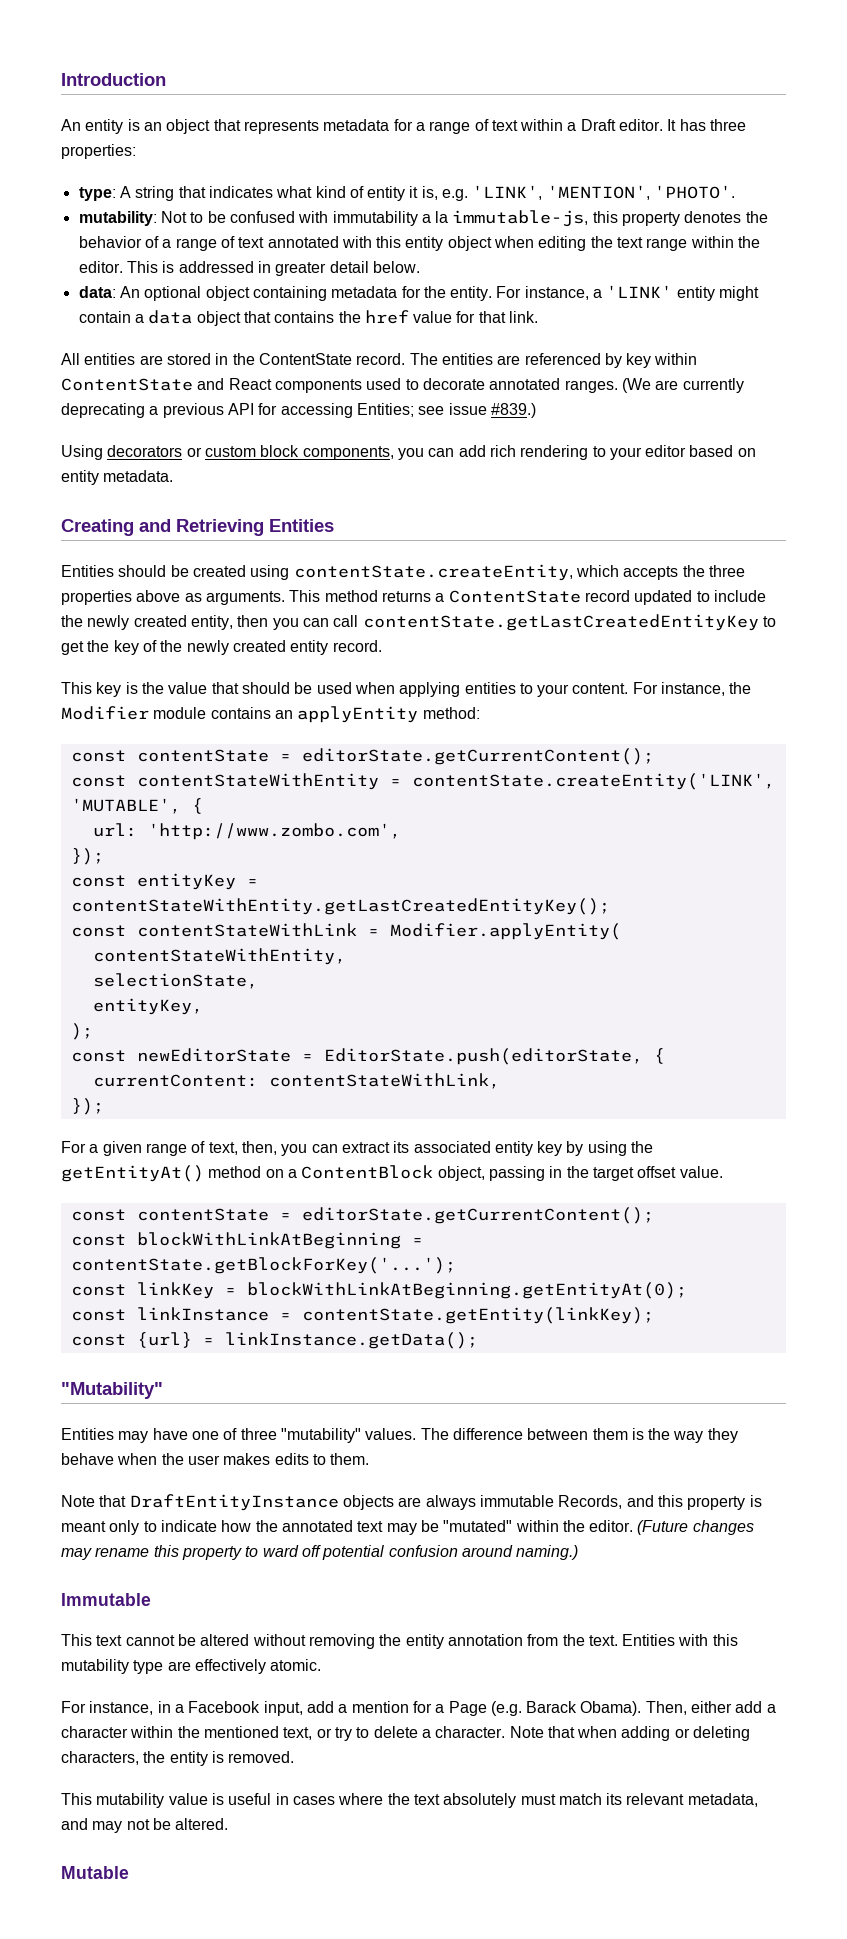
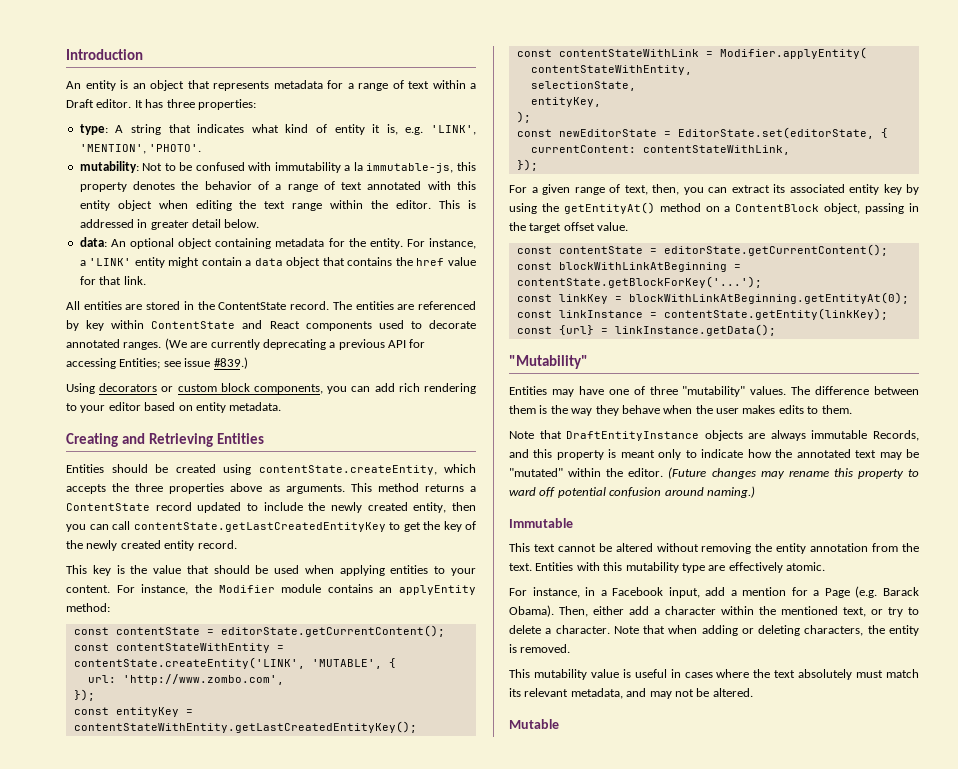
- const newEditorState = EditorState.push(editorState, {
+ const newEditorState = EditorState.set(editorState, {

